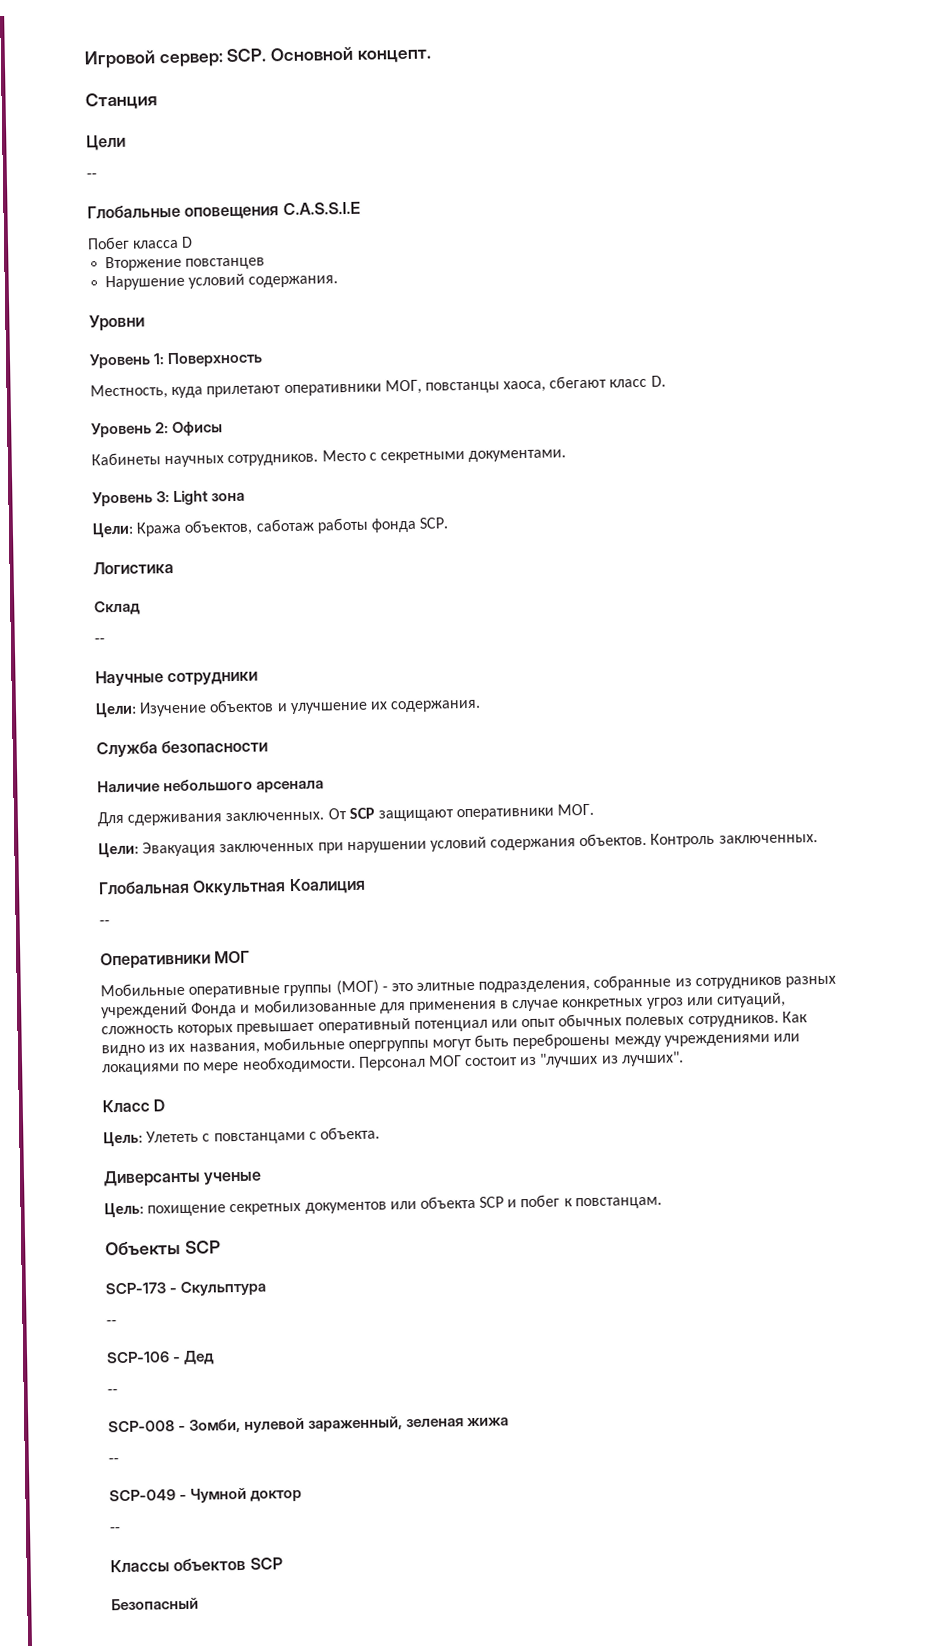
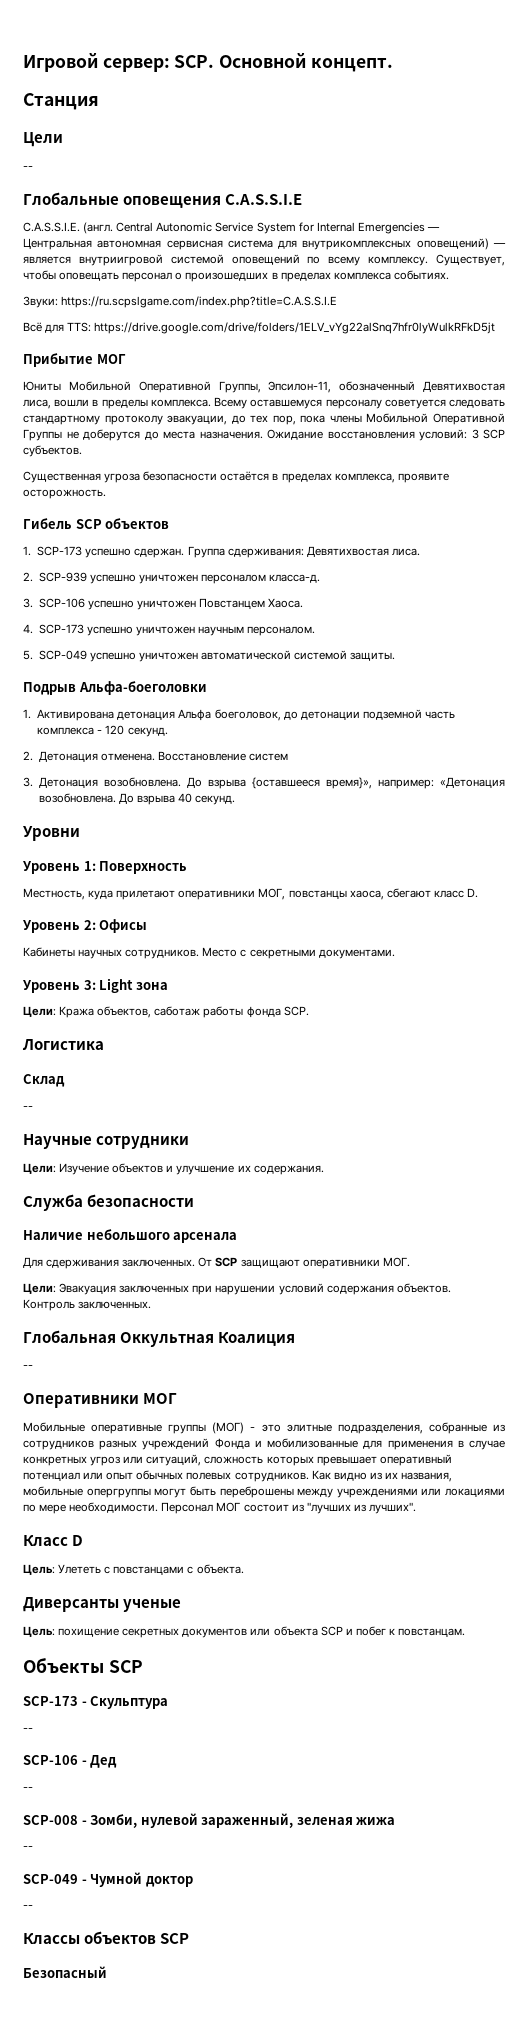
- Побег класса D
- Вторжение повстанцев
- Нарушение условий содержания.
+ C.A.S.S.I.E. (англ. Central Autonomic Service System for Internal Emergencies — Центральная автономная сервисная система для внутрикомплексных оповещений) — является внутриигровой системой оповещений по всему комплексу. Существует, чтобы оповещать персонал о произошедших в пределах комплекса событиях.
+ Звуки: https://ru.scpslgame.com/index.php?title=C.A.S.S.I.E
+ Всё для TTS: https://drive.google.com/drive/folders/1ELV_vYg22alSnq7hfr0lyWulkRFkD5jt
+ Прибытие МОГ
+ Юниты Мобильной Оперативной Группы, Эпсилон-11, обозначенный Девятихвостая лиса, вошли в пределы комплекса. Всему оставшемуся персоналу советуется следовать стандартному протоколу эвакуации, до тех пор, пока члены Мобильной Оперативной Группы не доберутся до места назначения. Ожидание восстановления условий: 3 SCP субъектов.
+ Существенная угроза безопасности остаётся в пределах комплекса, проявите осторожность.
+ Гибель SCP объектов
+ 1. SCP-173 успешно сдержан. Группа сдерживания: Девятихвостая лиса.
+ 2. SCP-939 успешно уничтожен персоналом класса-д.
+ 3. SCP-106 успешно уничтожен Повстанцем Хаоса.
+ 4. SCP-173 успешно уничтожен научным персоналом.
+ 5. SCP-049 успешно уничтожен автоматической системой защиты.
+ Подрыв Альфа-боеголовки
+ 1. Активирована детонация Альфа боеголовок, до детонации подземной часть комплекса - 120 секунд.
+ 2. Детонация отменена. Восстановление систем
+ 3. Детонация возобновлена. До взрыва {оставшееся время}», например: «Детонация возобновлена. До взрыва 40 секунд.

